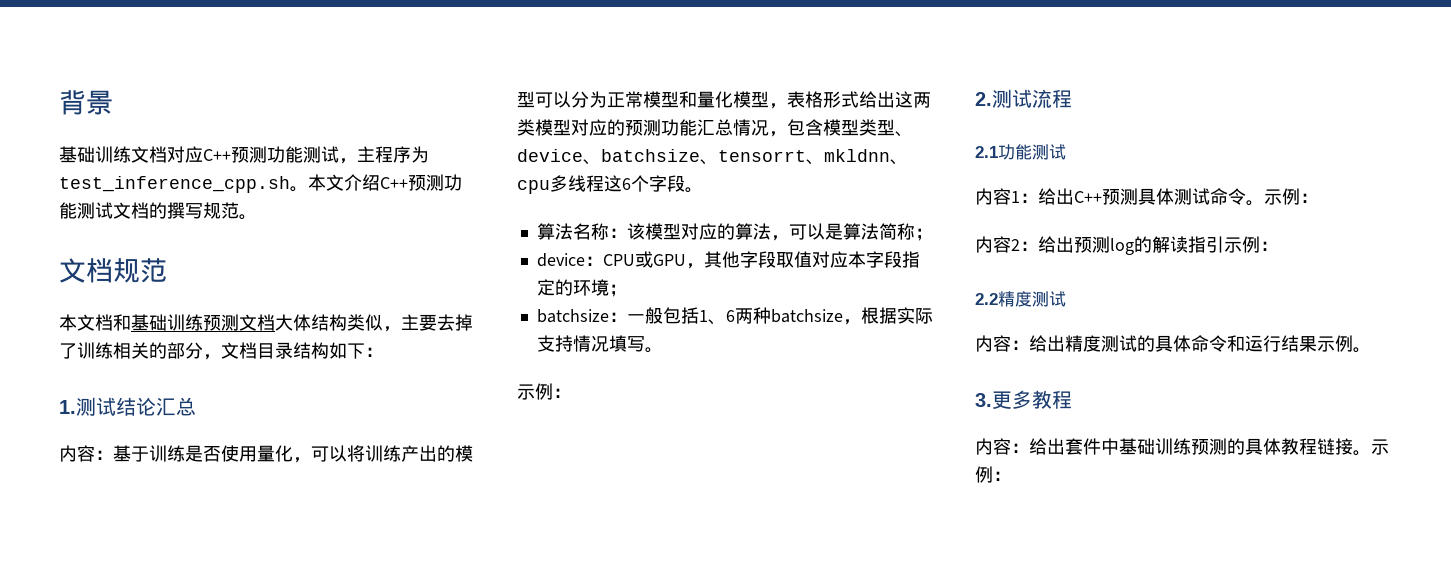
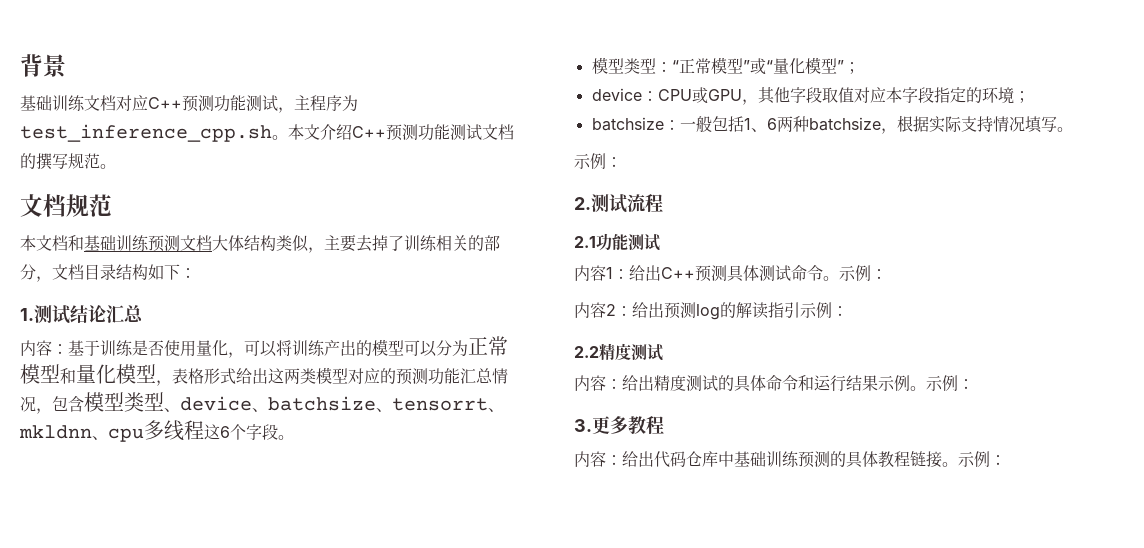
- 算法名称：该模型对应的算法，可以是算法简称；
+ 模型类型：“正常模型”或“量化模型”；
- 内容：给出精度测试的具体命令和运行结果示例。
+ 内容：给出精度测试的具体命令和运行结果示例。示例：
- 内容：给出套件中基础训练预测的具体教程链接。
+ 内容：给出代码仓库中基础训练预测的具体教程链接。

